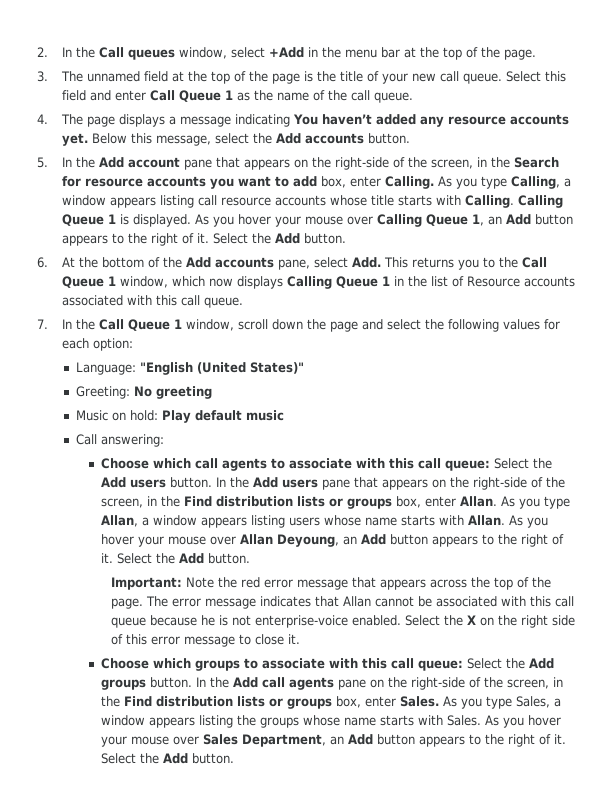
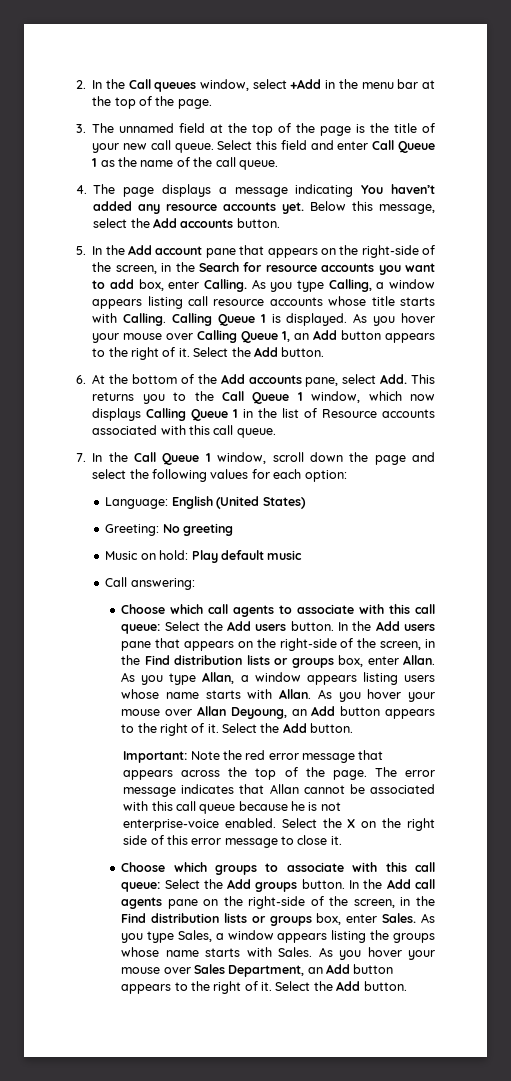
- Language: "English (United States)"
+ Language: English (United States)

